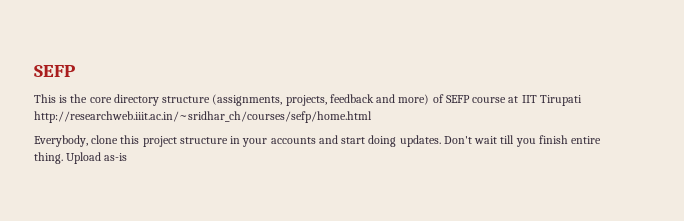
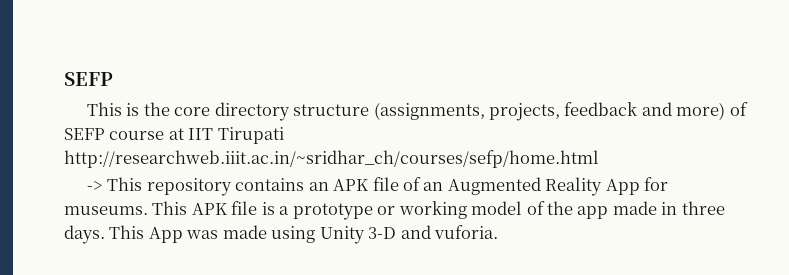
- Everybody, clone this project structure in your accounts and start doing updates. Don't wait till you finish entire thing. Upload as-is
+ -> This repository contains an APK file of an Augmented Reality App for museums. This APK file is a prototype or working model of the app made in three days. This App was made using Unity 3-D and vuforia.

